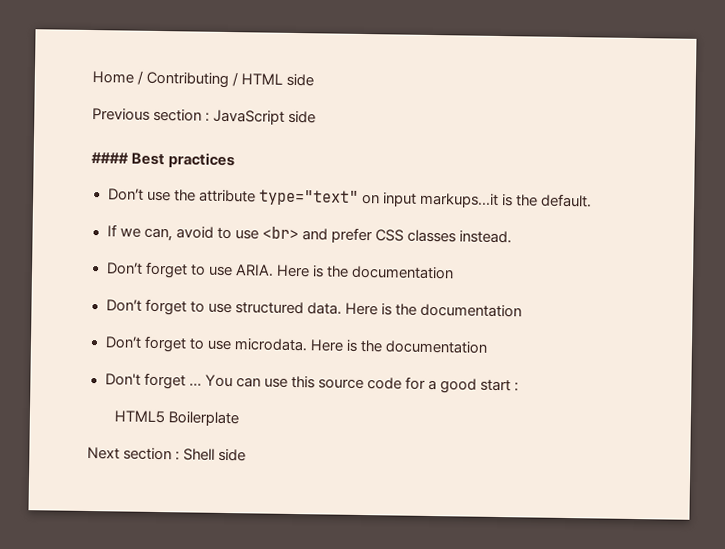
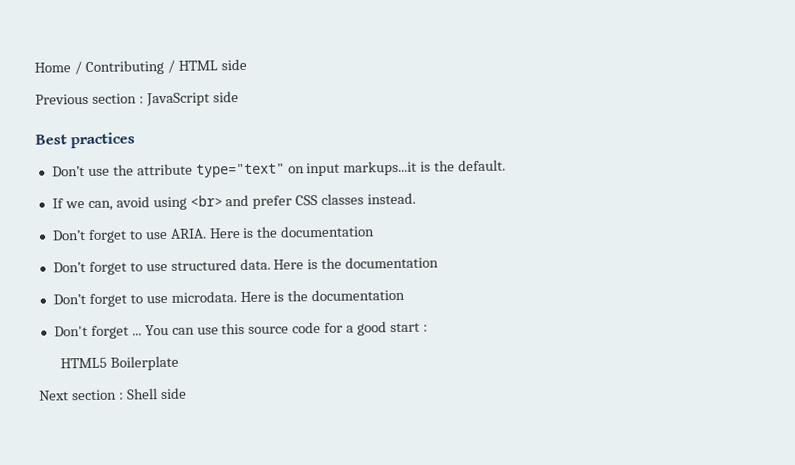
- #### Best practices
+ Best practices
- If we can, avoid to use <br> and prefer CSS classes instead.
+ If we can, avoid using <br> and prefer CSS classes instead.

